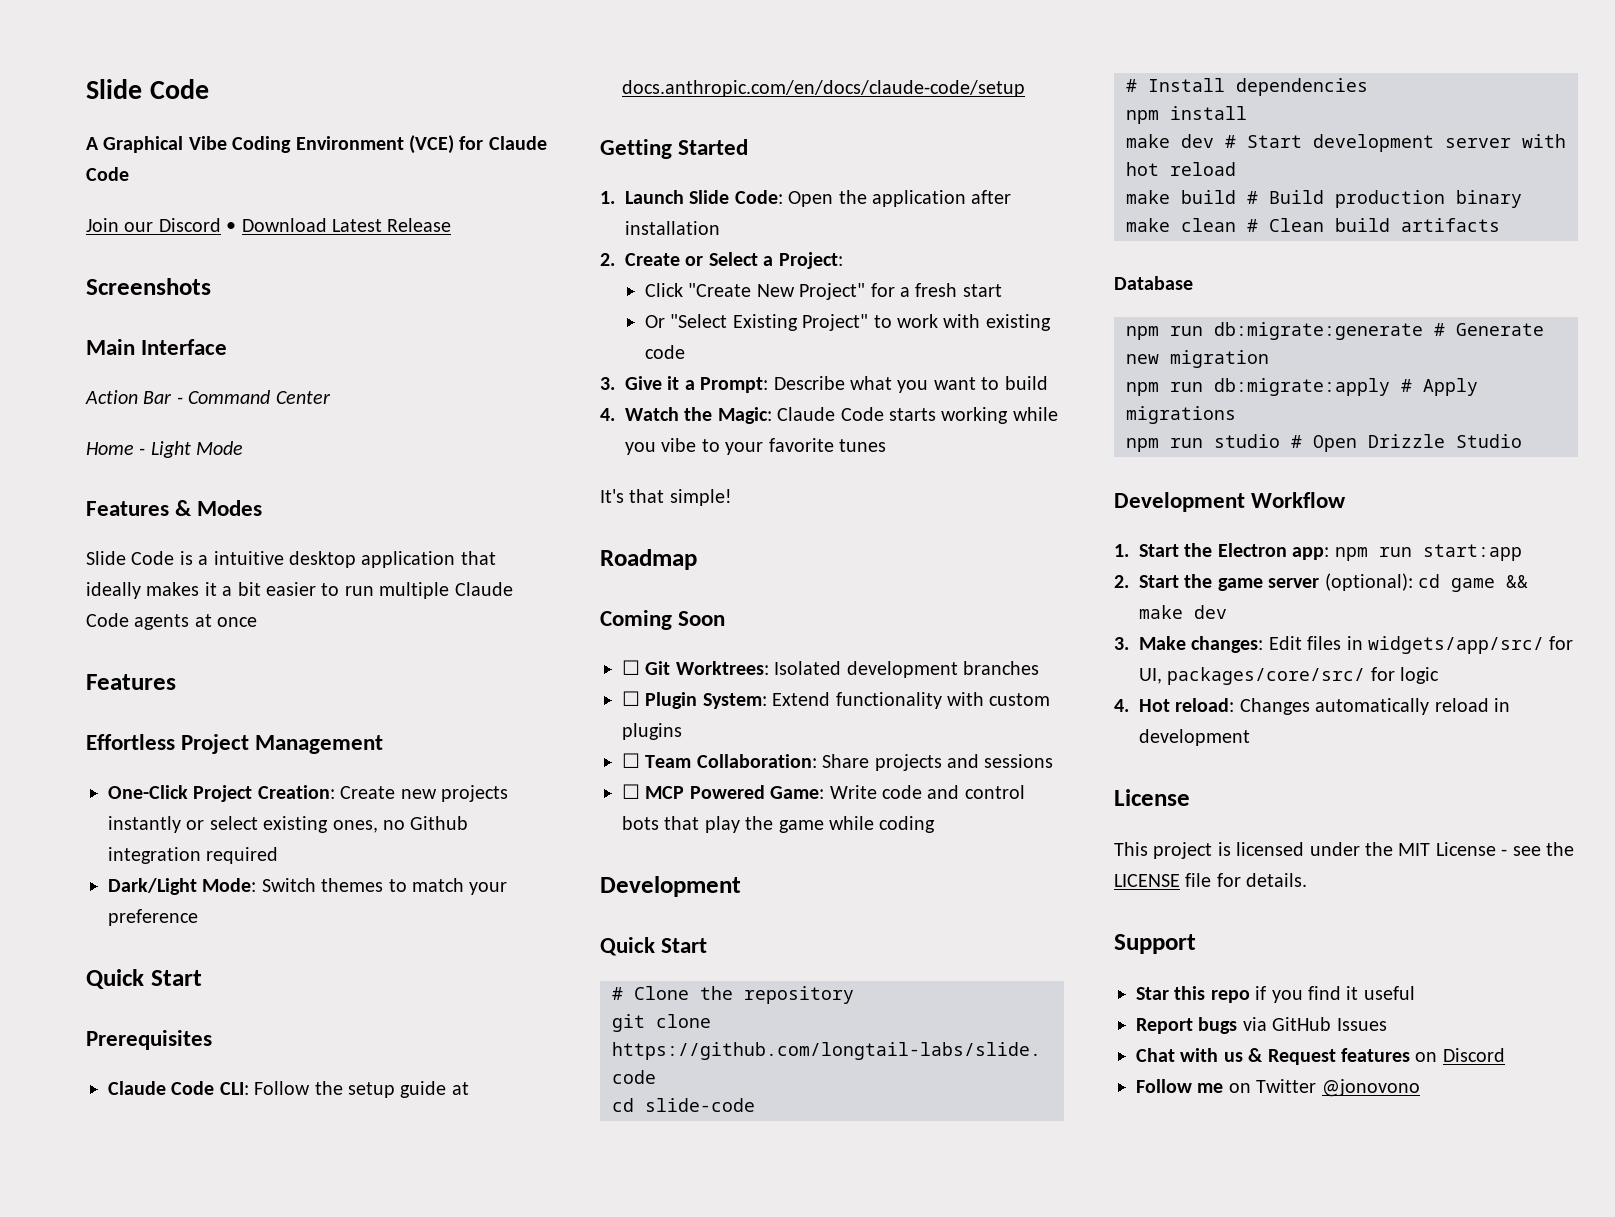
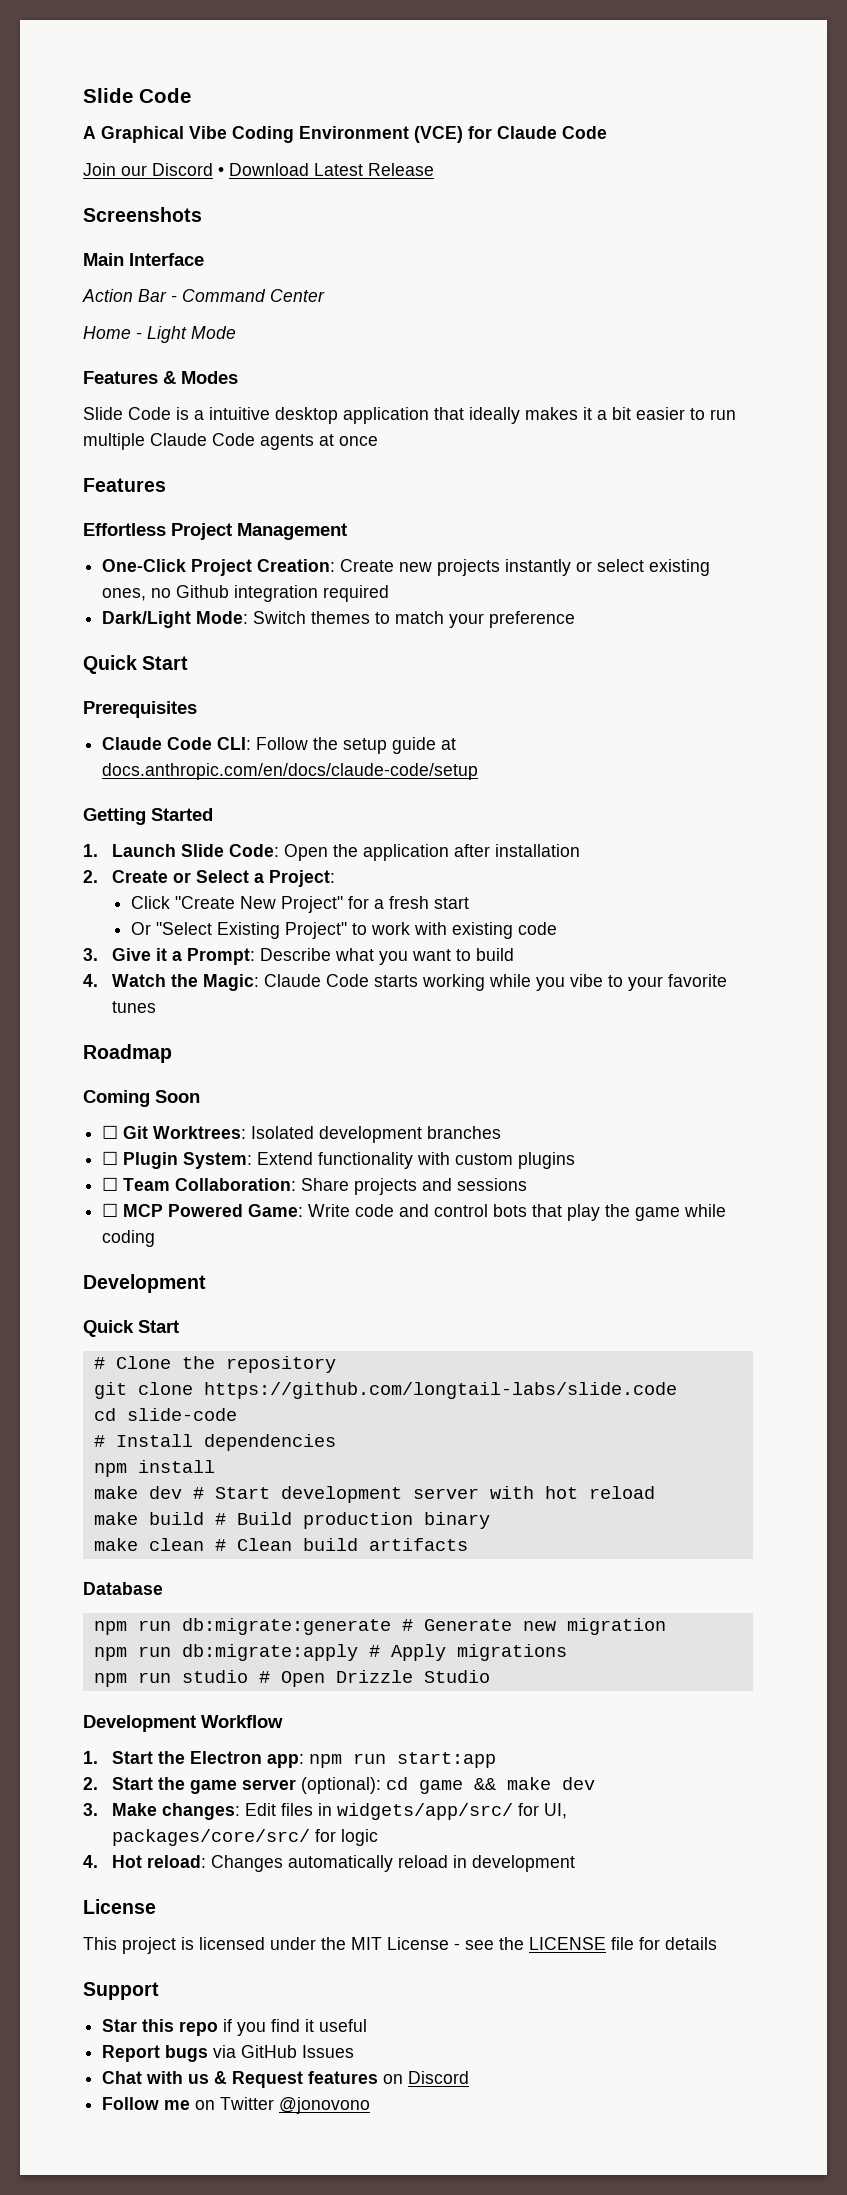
- It's that simple!
- This project is licensed under the MIT License - see the LICENSE file for details.
+ This project is licensed under the MIT License - see the LICENSE file for details

